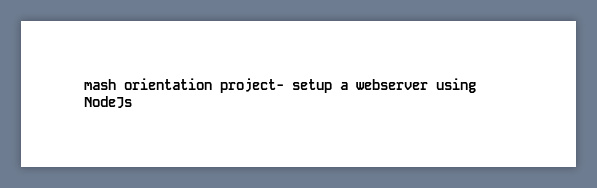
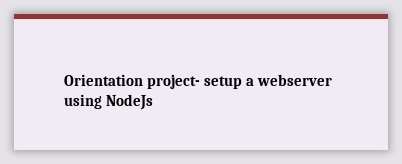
- mash orientation project- setup a webserver using NodeJs
+ Orientation project- setup a webserver using NodeJs

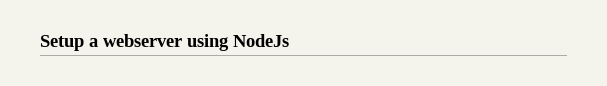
- Orientation project- setup a webserver using NodeJs
+ Setup a webserver using NodeJs

